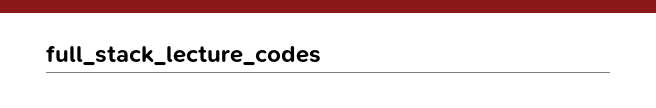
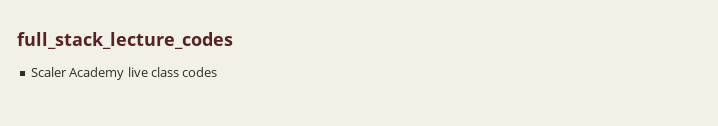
+ Scaler Academy live class codes

